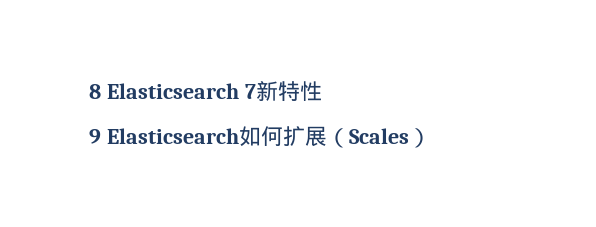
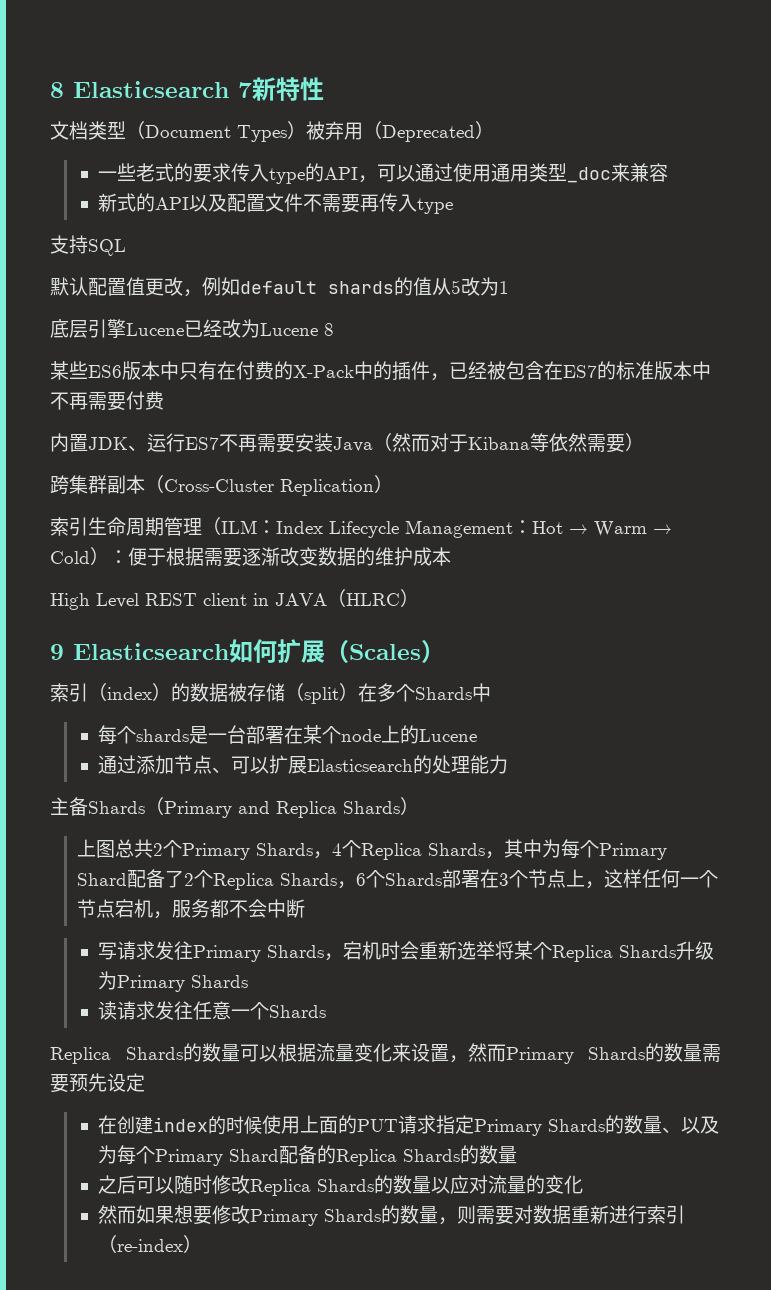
+ 文档类型（Document Types）被弃用（Deprecated）
+ 一些老式的要求传入type的API，可以通过使用通用类型_doc来兼容
+ 新式的API以及配置文件不需要再传入type
+ 支持SQL
+ 默认配置值更改，例如default shards的值从5改为1
+ 底层引擎Lucene已经改为Lucene 8
+ 某些ES6版本中只有在付费的X-Pack中的插件，已经被包含在ES7的标准版本中不再需要付费
+ 内置JDK、运行ES7不再需要安装Java（然而对于Kibana等依然需要）
+ 跨集群副本（Cross-Cluster Replication）
+ 索引生命周期管理（ILM：Index Lifecycle Management：Hot → Warm → Cold）：便于根据需要逐渐改变数据的维护成本
+ High Level REST client in JAVA（HLRC）
+ 索引（index）的数据被存储（split）在多个Shards中
+ 每个shards是一台部署在某个node上的Lucene
+ 通过添加节点、可以扩展Elasticsearch的处理能力
+ 主备Shards（Primary and Replica Shards）
+ 上图总共2个Primary Shards，4个Replica Shards，其中为每个Primary Shard配备了2个Replica Shards，6个Shards部署在3个节点上，这样任何一个节点宕机，服务都不会中断
+ 写请求发往Primary Shards，宕机时会重新选举将某个Replica Shards升级为Primary Shards
+ 读请求发往任意一个Shards
+ Replica Shards的数量可以根据流量变化来设置，然而Primary Shards的数量需要预先设定
+ 在创建index的时候使用上面的PUT请求指定Primary Shards的数量、以及为每个Primary Shard配备的Replica Shards的数量
+ 之后可以随时修改Replica Shards的数量以应对流量的变化
+ 然而如果想要修改Primary Shards的数量，则需要对数据重新进行索引（re-index）

